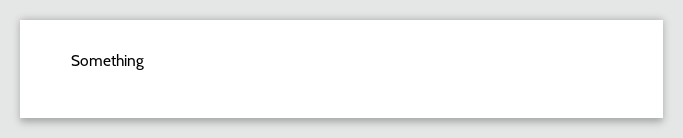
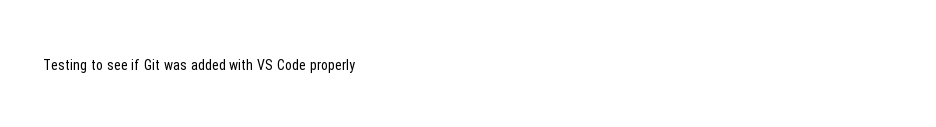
- Something
+ Testing to see if Git was added with VS Code properly

